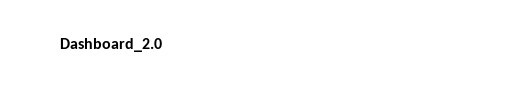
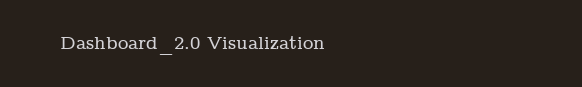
- Dashboard_2.0
+ Dashboard_2.0 Visualization

